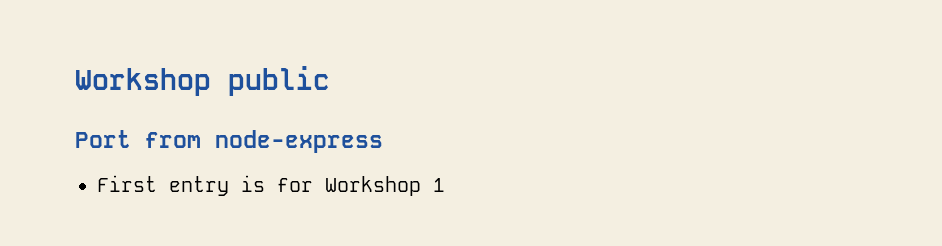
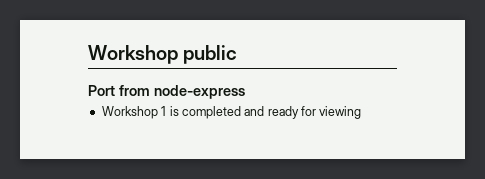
- First entry is for Workshop 1
+ Workshop 1 is completed and ready for viewing

